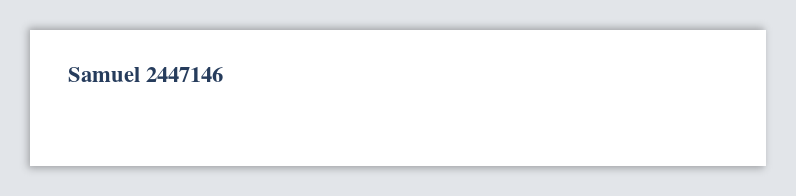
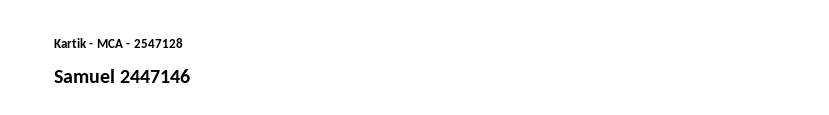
+ Kartik - MCA - 2547128

